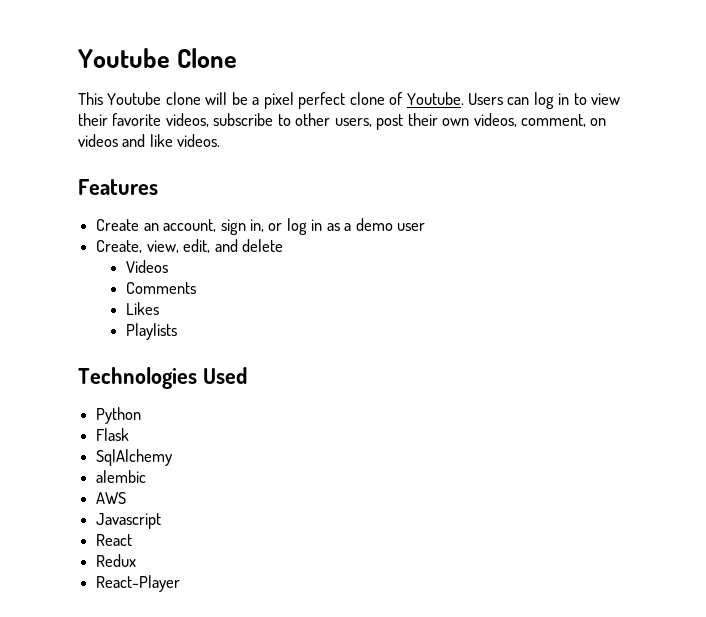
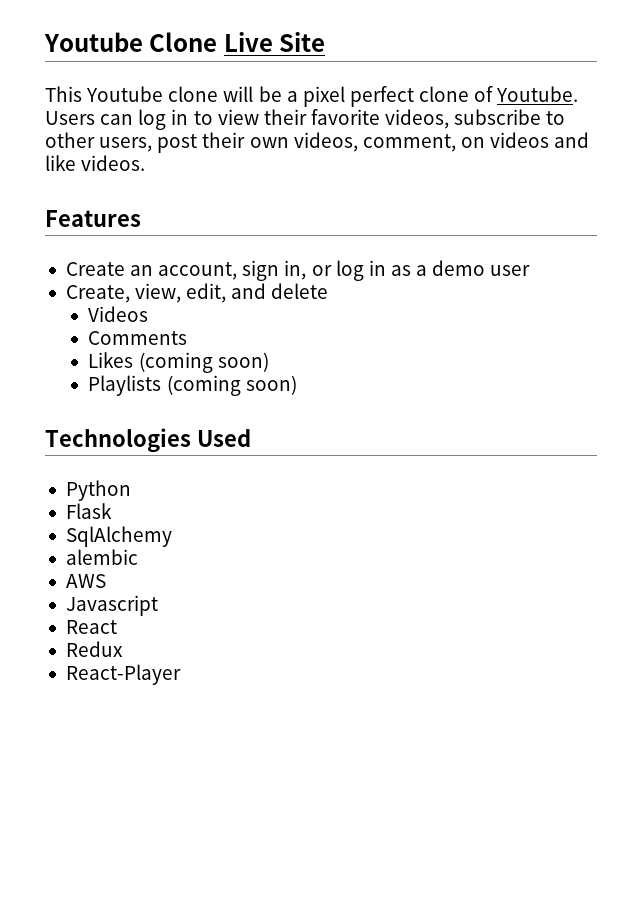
- Youtube Clone
+ Youtube Clone Live Site
- Likes
+ Likes (coming soon)
- Playlists
+ Playlists (coming soon)

